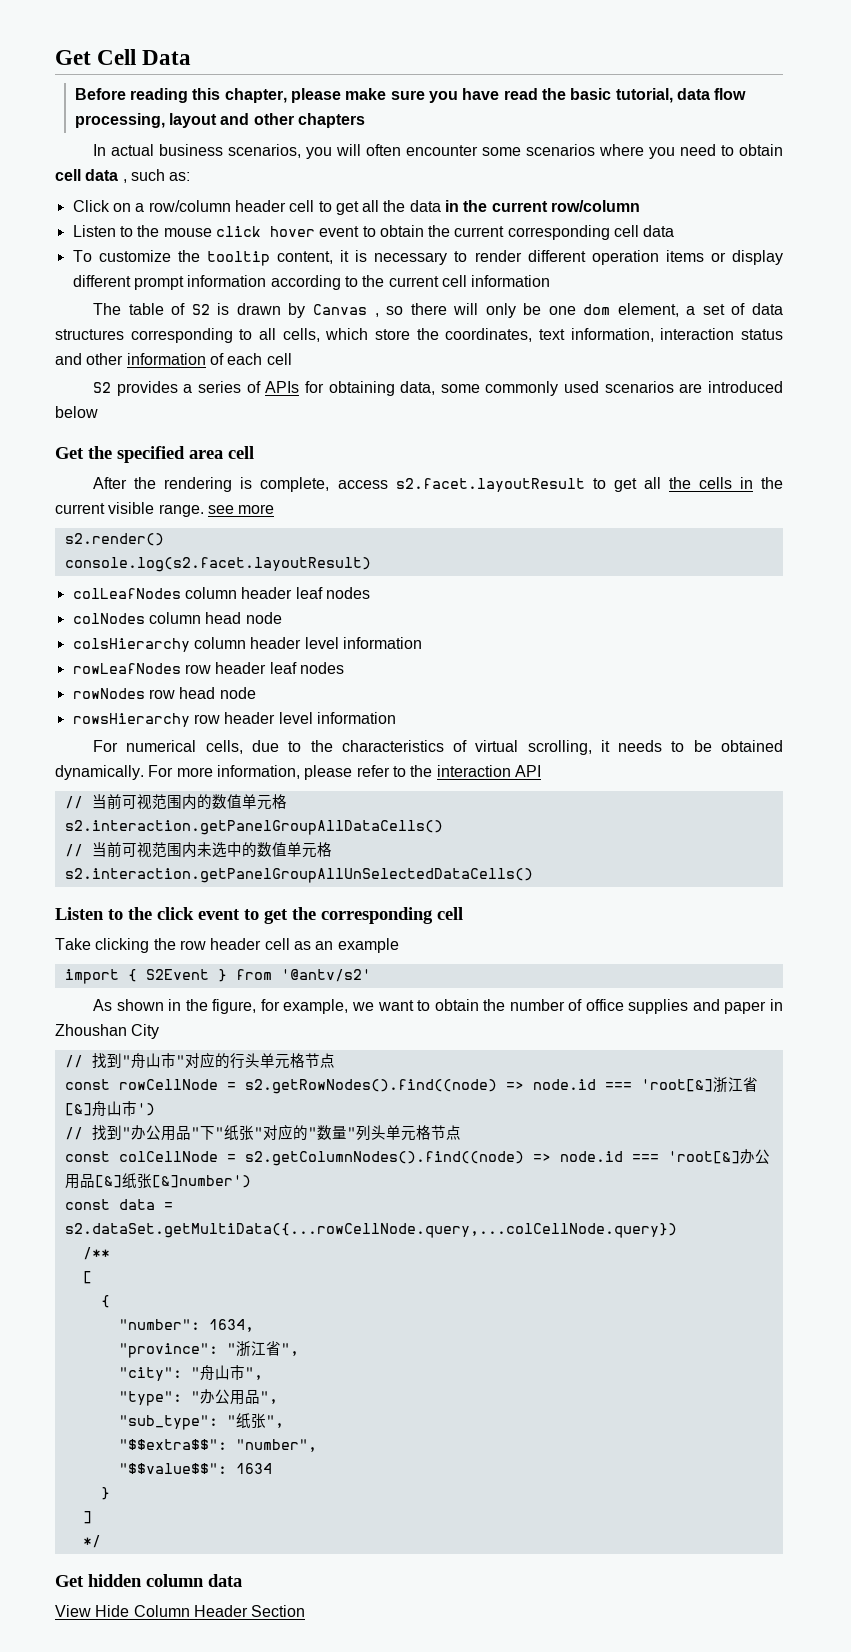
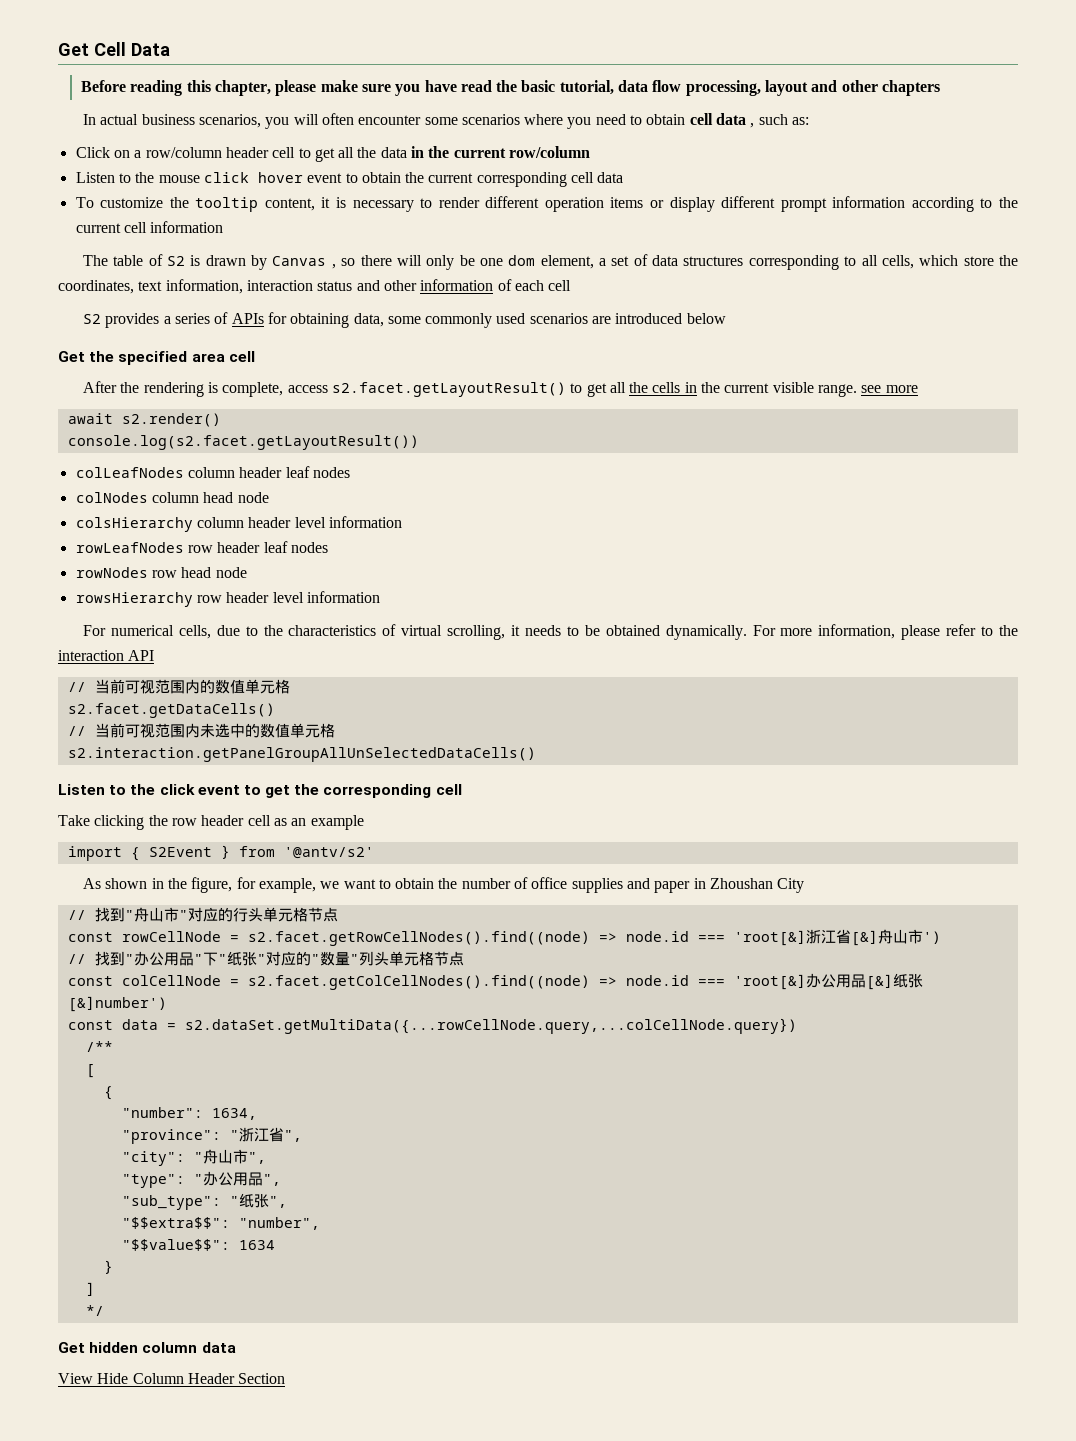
- After the rendering is complete, access s2.facet.layoutResult to get all the cells in the current visible range. see more
+ After the rendering is complete, access s2.facet.getLayoutResult() to get all the cells in the current visible range. see more
- s2.render()
+ await s2.render()
- console.log(s2.facet.layoutResult)
+ console.log(s2.facet.getLayoutResult())
- s2.interaction.getPanelGroupAllDataCells()
+ s2.facet.getDataCells()
- const rowCellNode = s2.getRowNodes().find((node) => node.id === 'root[&]浙江省[&]舟山市')
+ const rowCellNode = s2.facet.getRowCellNodes().find((node) => node.id === 'root[&]浙江省[&]舟山市')
- const colCellNode = s2.getColumnNodes().find((node) => node.id === 'root[&]办公用品[&]纸张[&]number')
+ const colCellNode = s2.facet.getColCellNodes().find((node) => node.id === 'root[&]办公用品[&]纸张[&]number')

